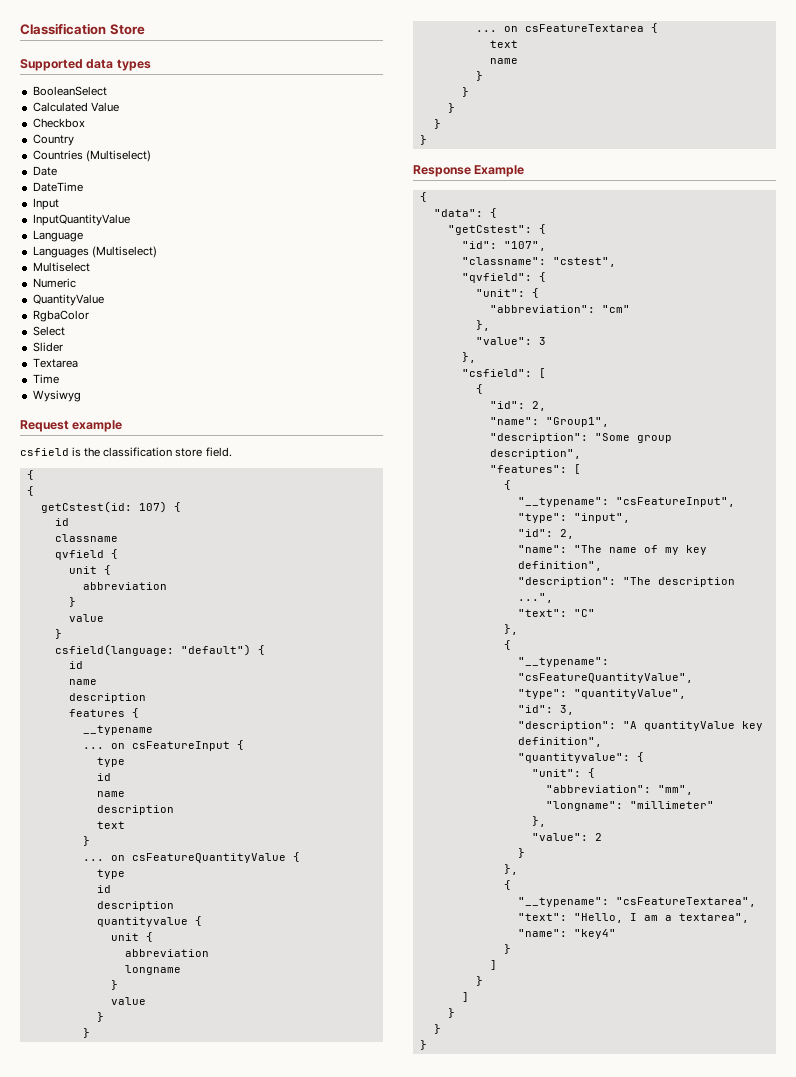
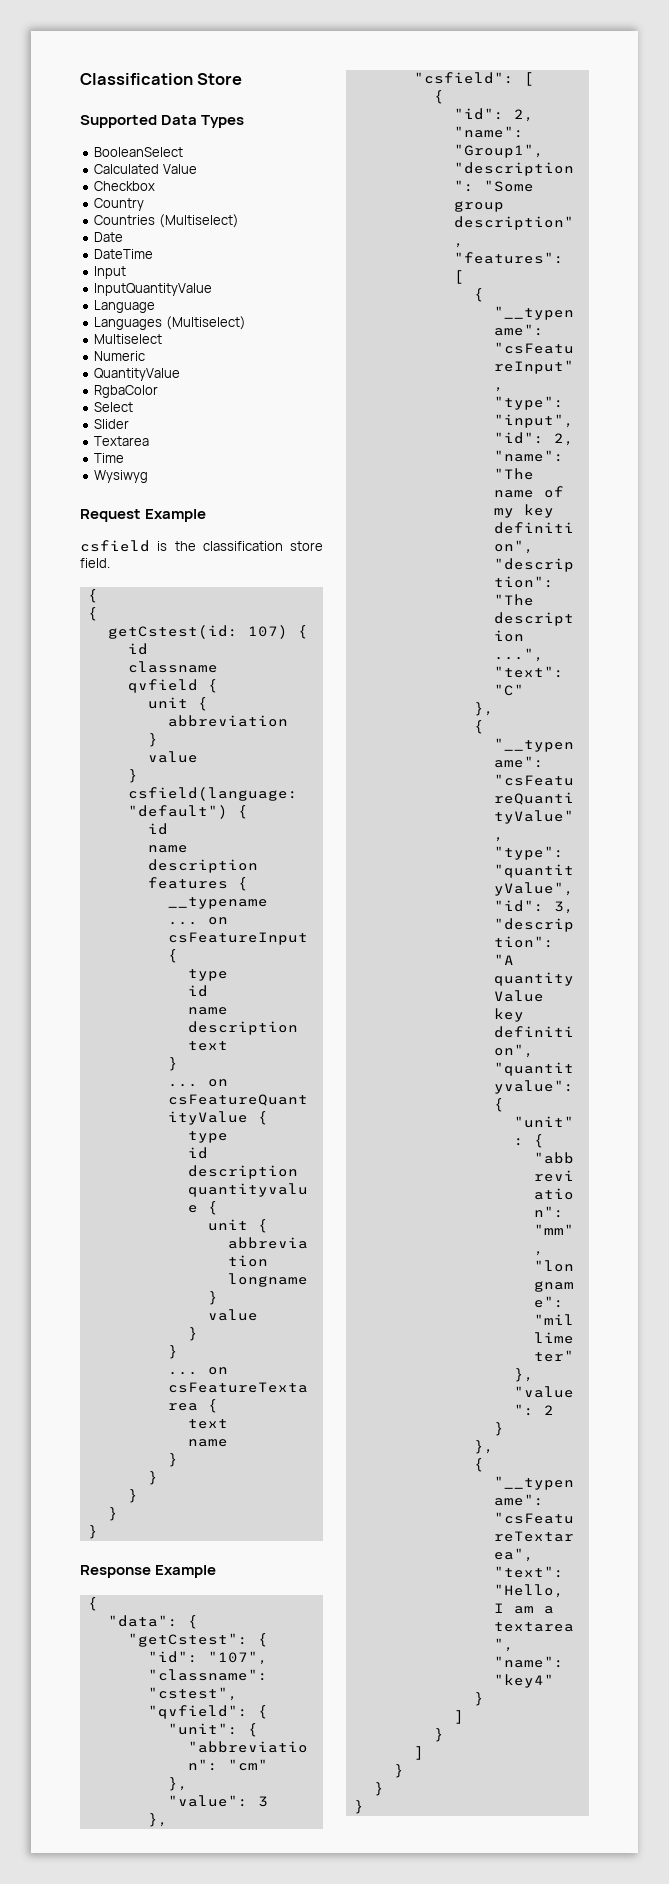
- Supported data types
+ Supported Data Types
- Request example
+ Request Example

